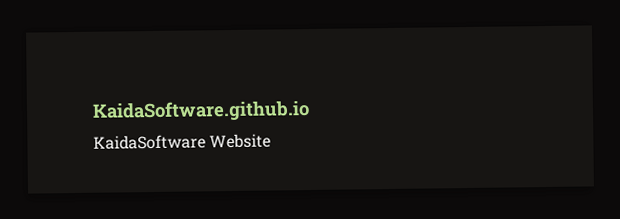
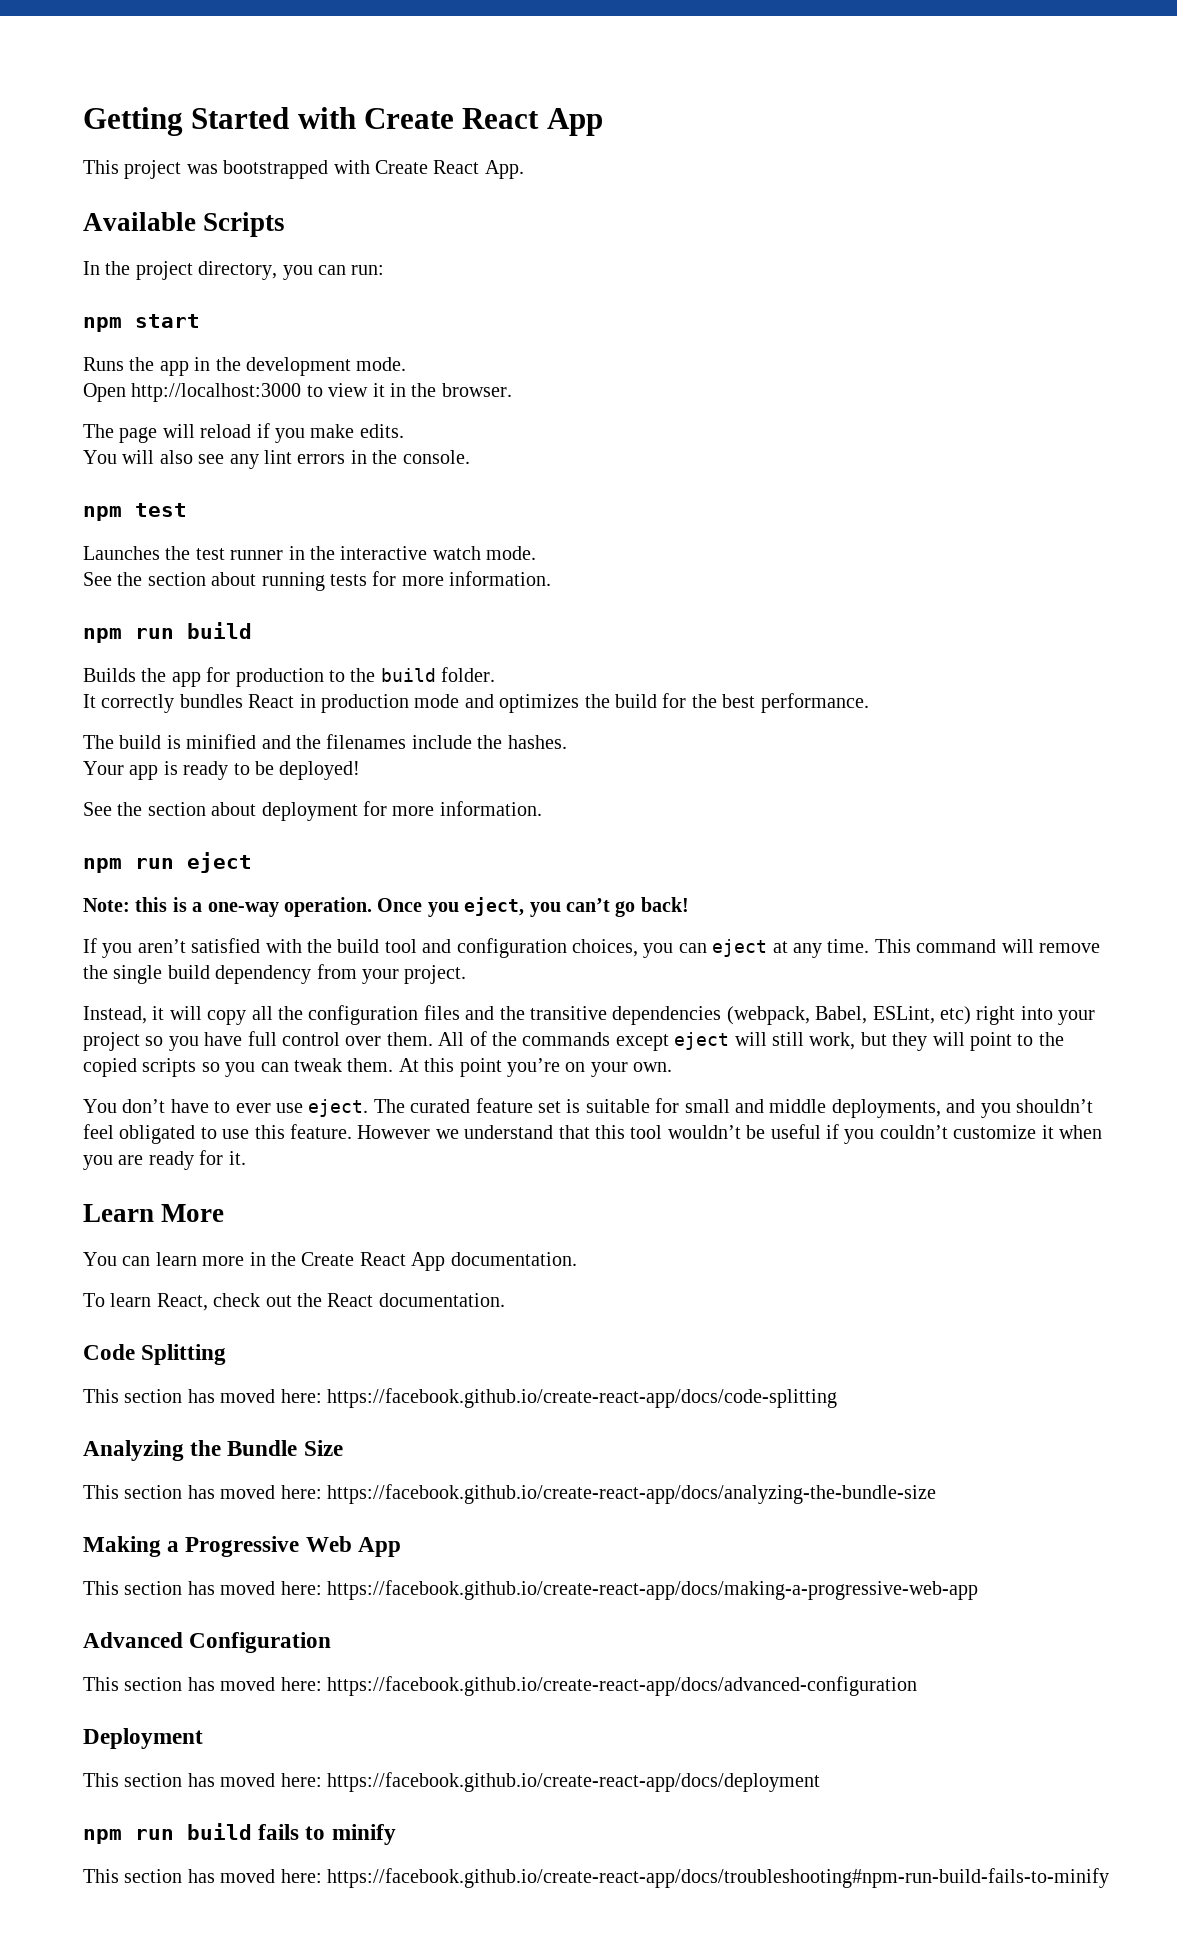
- KaidaSoftware.github.io
- KaidaSoftware Website
+ Getting Started with Create React App
+ This project was bootstrapped with Create React App.
+ Available Scripts
+ In the project directory, you can run:
+ npm start
+ Runs the app in the development mode.
+ Open http://localhost:3000 to view it in the browser.
+ The page will reload if you make edits.
+ You will also see any lint errors in the console.
+ npm test
+ Launches the test runner in the interactive watch mode.
+ See the section about running tests for more information.
+ npm run build
+ Builds the app for production to the build folder.
+ It correctly bundles React in production mode and optimizes the build for the best performance.
+ The build is minified and the filenames include the hashes.
+ Your app is ready to be deployed!
+ See the section about deployment for more information.
+ npm run eject
+ Note: this is a one-way operation. Once you eject, you can’t go back!
+ If you aren’t satisfied with the build tool and configuration choices, you can eject at any time. This command will remove the single build dependency from your project.
+ Instead, it will copy all the configuration files and the transitive dependencies (webpack, Babel, ESLint, etc) right into your project so you have full control over them. All of the commands except eject will still work, but they will point to the copied scripts so you can tweak them. At this point you’re on your own.
+ You don’t have to ever use eject. The curated feature set is suitable for small and middle deployments, and you shouldn’t feel obligated to use this feature. However we understand that this tool wouldn’t be useful if you couldn’t customize it when you are ready for it.
+ Learn More
+ You can learn more in the Create React App documentation.
+ To learn React, check out the React documentation.
+ Code Splitting
+ This section has moved here: https://facebook.github.io/create-react-app/docs/code-splitting
+ Analyzing the Bundle Size
+ This section has moved here: https://facebook.github.io/create-react-app/docs/analyzing-the-bundle-size
+ Making a Progressive Web App
+ This section has moved here: https://facebook.github.io/create-react-app/docs/making-a-progressive-web-app
+ Advanced Configuration
+ This section has moved here: https://facebook.github.io/create-react-app/docs/advanced-configuration
+ Deployment
+ This section has moved here: https://facebook.github.io/create-react-app/docs/deployment
+ npm run build fails to minify
+ This section has moved here: https://facebook.github.io/create-react-app/docs/troubleshooting#npm-run-build-fails-to-minify

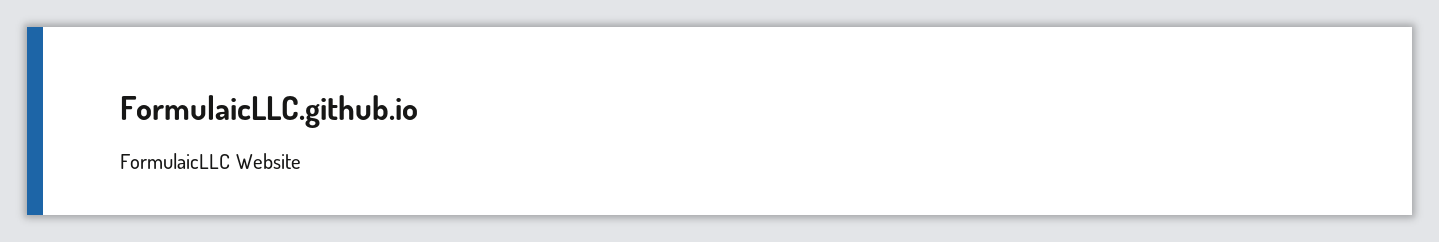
- Getting Started with Create React App
- This project was bootstrapped with Create React App.
- Available Scripts
- In the project directory, you can run:
- npm start
- Runs the app in the development mode.
- Open http://localhost:3000 to view it in the browser.
- The page will reload if you make edits.
- You will also see any lint errors in the console.
- npm test
- Launches the test runner in the interactive watch mode.
- See the section about running tests for more information.
- npm run build
- Builds the app for production to the build folder.
- It correctly bundles React in production mode and optimizes the build for the best performance.
- The build is minified and the filenames include the hashes.
- Your app is ready to be deployed!
- See the section about deployment for more information.
- npm run eject
- Note: this is a one-way operation. Once you eject, you can’t go back!
- If you aren’t satisfied with the build tool and configuration choices, you can eject at any time. This command will remove the single build dependency from your project.
- Instead, it will copy all the configuration files and the transitive dependencies (webpack, Babel, ESLint, etc) right into your project so you have full control over them. All of the commands except eject will still work, but they will point to the copied scripts so you can tweak them. At this point you’re on your own.
- You don’t have to ever use eject. The curated feature set is suitable for small and middle deployments, and you shouldn’t feel obligated to use this feature. However we understand that this tool wouldn’t be useful if you couldn’t customize it when you are ready for it.
- Learn More
- You can learn more in the Create React App documentation.
- To learn React, check out the React documentation.
- Code Splitting
- This section has moved here: https://facebook.github.io/create-react-app/docs/code-splitting
- Analyzing the Bundle Size
- This section has moved here: https://facebook.github.io/create-react-app/docs/analyzing-the-bundle-size
- Making a Progressive Web App
- This section has moved here: https://facebook.github.io/create-react-app/docs/making-a-progressive-web-app
- Advanced Configuration
- This section has moved here: https://facebook.github.io/create-react-app/docs/advanced-configuration
- Deployment
- This section has moved here: https://facebook.github.io/create-react-app/docs/deployment
- npm run build fails to minify
- This section has moved here: https://facebook.github.io/create-react-app/docs/troubleshooting#npm-run-build-fails-to-minify
+ FormulaicLLC.github.io
+ FormulaicLLC Website

